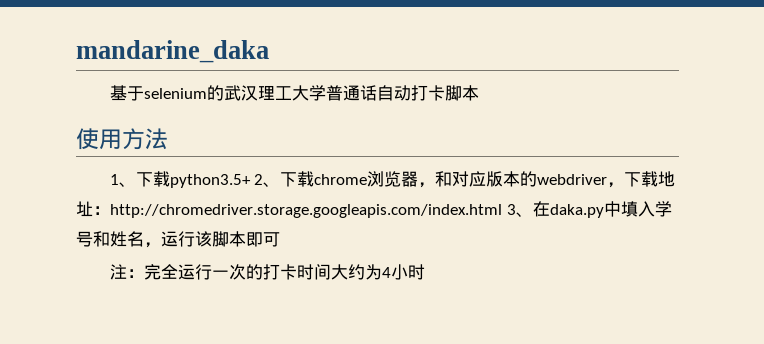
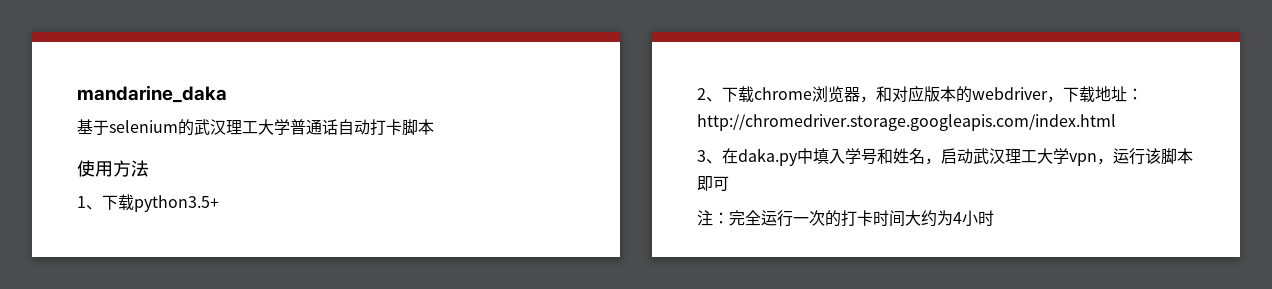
- 1、下载python3.5+ 2、下载chrome浏览器，和对应版本的webdriver，下载地址：http://chromedriver.storage.googleapis.com/index.html 3、在daka.py中填入学号和姓名，运行该脚本即可
+ 1、下载python3.5+
+ 2、下载chrome浏览器，和对应版本的webdriver，下载地址：http://chromedriver.storage.googleapis.com/index.html
+ 3、在daka.py中填入学号和姓名，启动武汉理工大学vpn，运行该脚本即可

